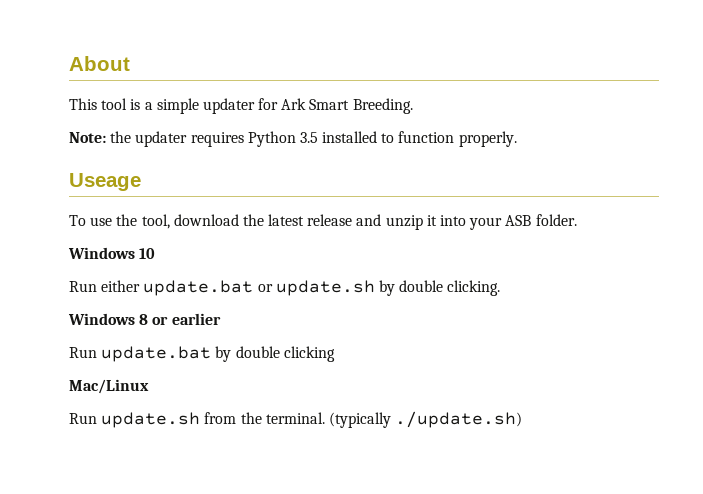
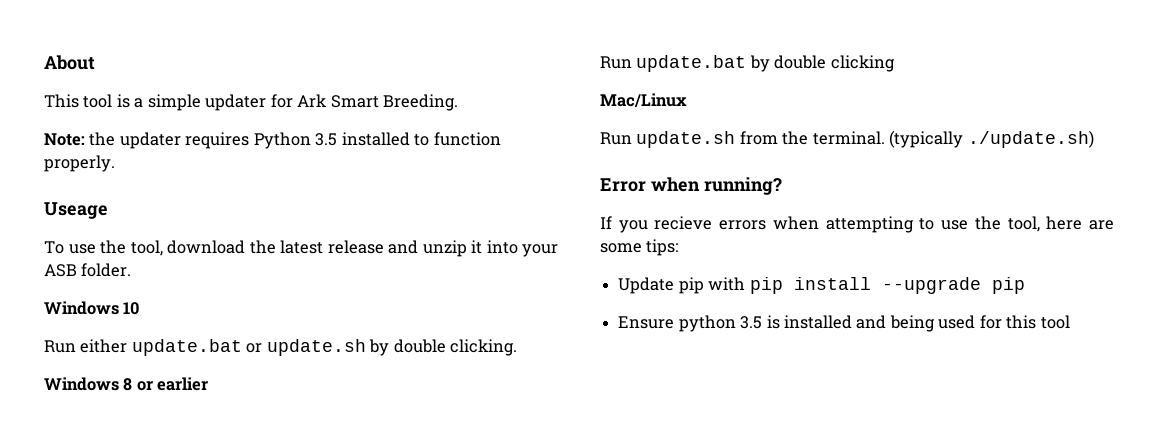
+ Error when running?
+ If you recieve errors when attempting to use the tool, here are some tips:
+ Update pip with pip install --upgrade pip
+ Ensure python 3.5 is installed and being used for this tool

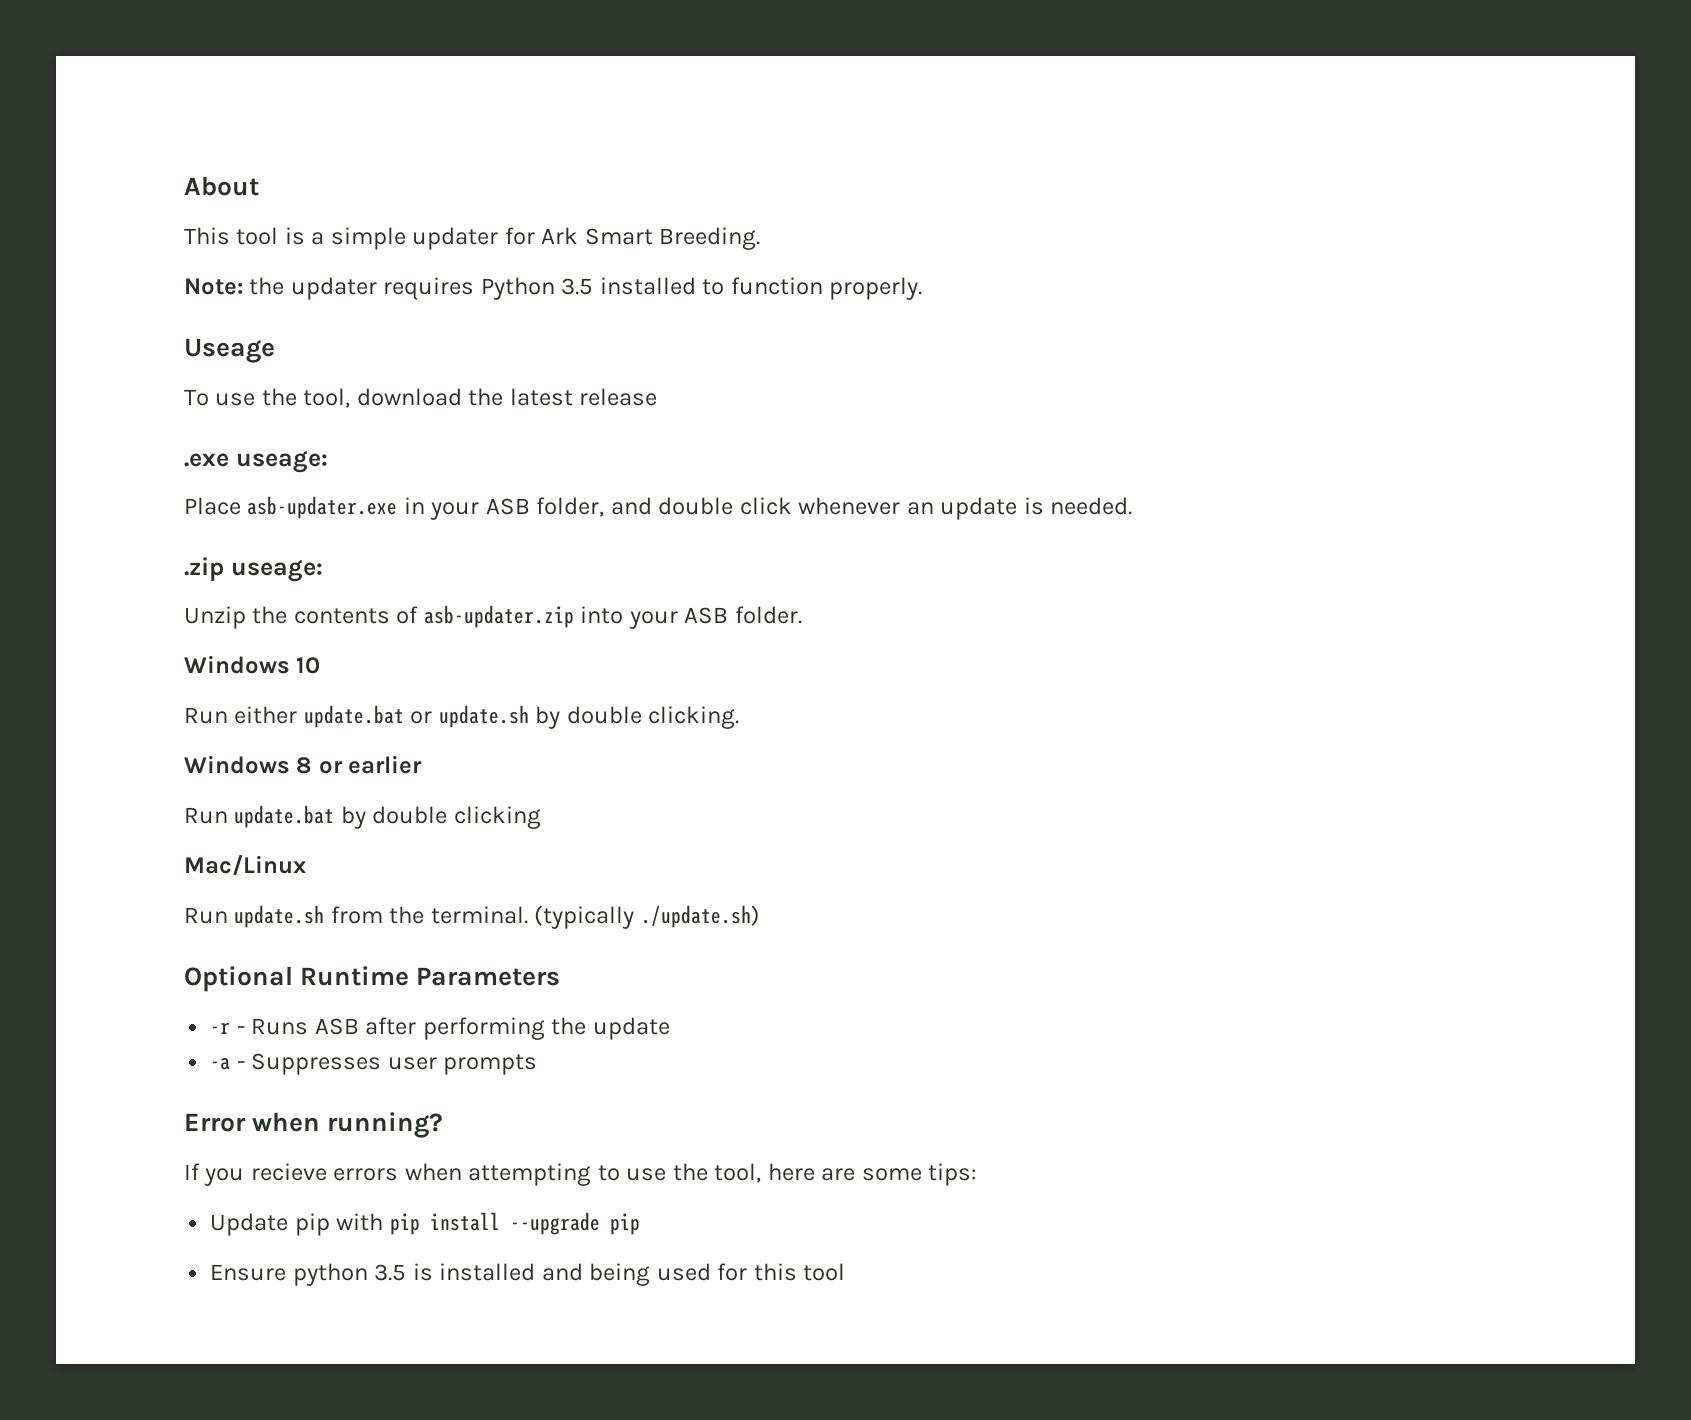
- To use the tool, download the latest release and unzip it into your ASB folder.
+ To use the tool, download the latest release
+ .exe useage:
+ Place asb-updater.exe in your ASB folder, and double click whenever an update is needed.
+ .zip useage:
+ Unzip the contents of asb-updater.zip into your ASB folder.
+ Optional Runtime Parameters
+ -r - Runs ASB after performing the update
+ -a - Suppresses user prompts

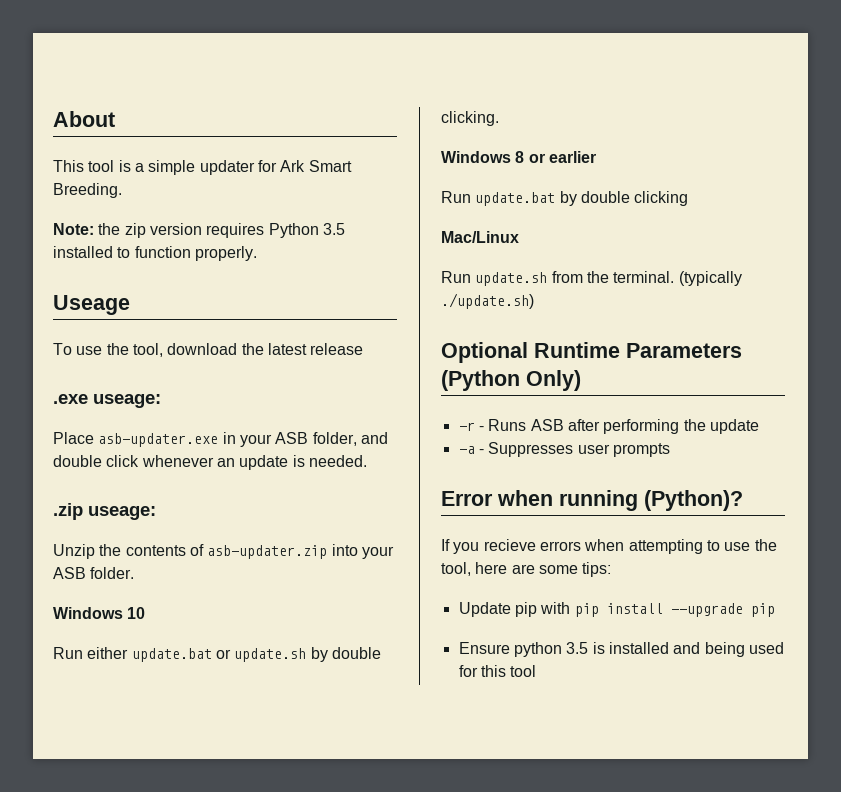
- Note: the updater requires Python 3.5 installed to function properly.
+ Note: the zip version requires Python 3.5 installed to function properly.
- Optional Runtime Parameters
+ Optional Runtime Parameters (Python Only)
- Error when running?
+ Error when running (Python)?

